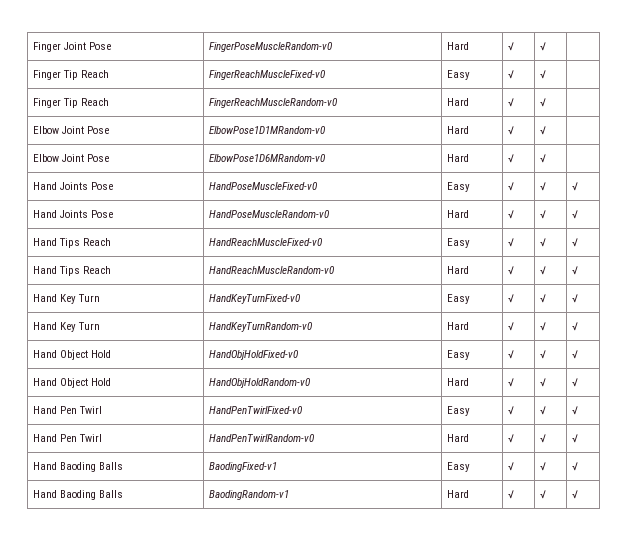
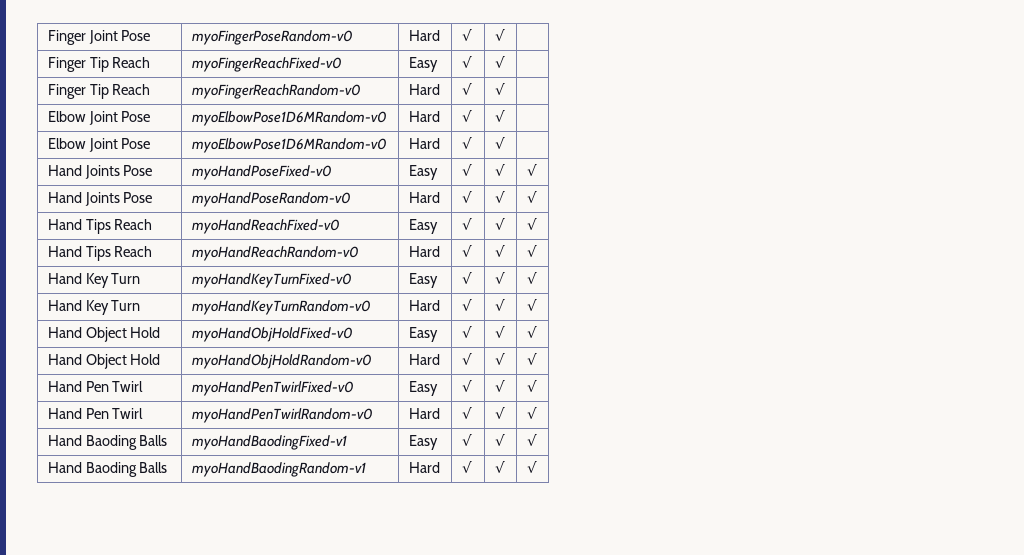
- Finger Joint Pose | FingerPoseMuscleRandom-v0 | Hard | √ | √ |
+ Finger Joint Pose | myoFingerPoseRandom-v0 | Hard | √ | √ |
- Finger Tip Reach | FingerReachMuscleFixed-v0 | Easy | √ | √ |
+ Finger Tip Reach | myoFingerReachFixed-v0 | Easy | √ | √ |
- Finger Tip Reach | FingerReachMuscleRandom-v0 | Hard | √ | √ |
- Elbow Joint Pose | ElbowPose1D1MRandom-v0 | Hard | √ | √ |
- Elbow Joint Pose | ElbowPose1D6MRandom-v0 | Hard | √ | √ |
+ Finger Tip Reach | myoFingerReachRandom-v0 | Hard | √ | √ |
+ Elbow Joint Pose | myoElbowPose1D6MRandom-v0 | Hard | √ | √ |
+ Elbow Joint Pose | myoElbowPose1D6MRandom-v0 | Hard | √ | √ |
- Hand Joints Pose | HandPoseMuscleFixed-v0 | Easy | √ | √ | √
+ Hand Joints Pose | myoHandPoseFixed-v0 | Easy | √ | √ | √
- Hand Joints Pose | HandPoseMuscleRandom-v0 | Hard | √ | √ | √
+ Hand Joints Pose | myoHandPoseRandom-v0 | Hard | √ | √ | √
- Hand Tips Reach | HandReachMuscleFixed-v0 | Easy | √ | √ | √
+ Hand Tips Reach | myoHandReachFixed-v0 | Easy | √ | √ | √
- Hand Tips Reach | HandReachMuscleRandom-v0 | Hard | √ | √ | √
+ Hand Tips Reach | myoHandReachRandom-v0 | Hard | √ | √ | √
- Hand Key Turn | HandKeyTurnFixed-v0 | Easy | √ | √ | √
+ Hand Key Turn | myoHandKeyTurnFixed-v0 | Easy | √ | √ | √
- Hand Key Turn | HandKeyTurnRandom-v0 | Hard | √ | √ | √
+ Hand Key Turn | myoHandKeyTurnRandom-v0 | Hard | √ | √ | √
- Hand Object Hold | HandObjHoldFixed-v0 | Easy | √ | √ | √
+ Hand Object Hold | myoHandObjHoldFixed-v0 | Easy | √ | √ | √
- Hand Object Hold | HandObjHoldRandom-v0 | Hard | √ | √ | √
+ Hand Object Hold | myoHandObjHoldRandom-v0 | Hard | √ | √ | √
- Hand Pen Twirl | HandPenTwirlFixed-v0 | Easy | √ | √ | √
+ Hand Pen Twirl | myoHandPenTwirlFixed-v0 | Easy | √ | √ | √
- Hand Pen Twirl | HandPenTwirlRandom-v0 | Hard | √ | √ | √
+ Hand Pen Twirl | myoHandPenTwirlRandom-v0 | Hard | √ | √ | √
- Hand Baoding Balls | BaodingFixed-v1 | Easy | √ | √ | √
+ Hand Baoding Balls | myoHandBaodingFixed-v1 | Easy | √ | √ | √
- Hand Baoding Balls | BaodingRandom-v1 | Hard | √ | √ | √
+ Hand Baoding Balls | myoHandBaodingRandom-v1 | Hard | √ | √ | √

